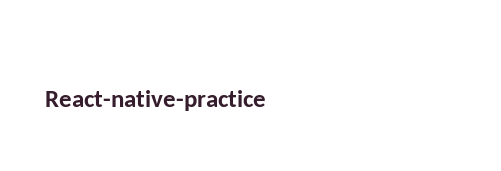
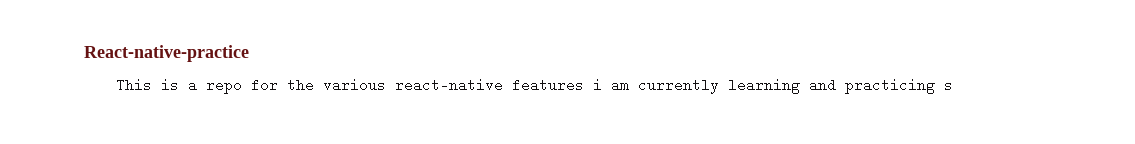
+ This is a repo for the various react-native features i am currently learning and practicing s

